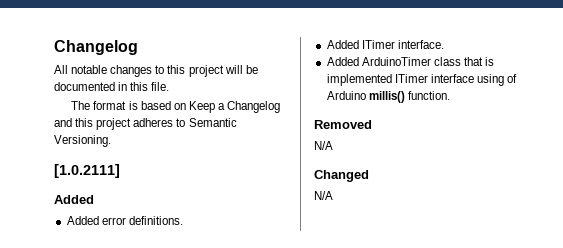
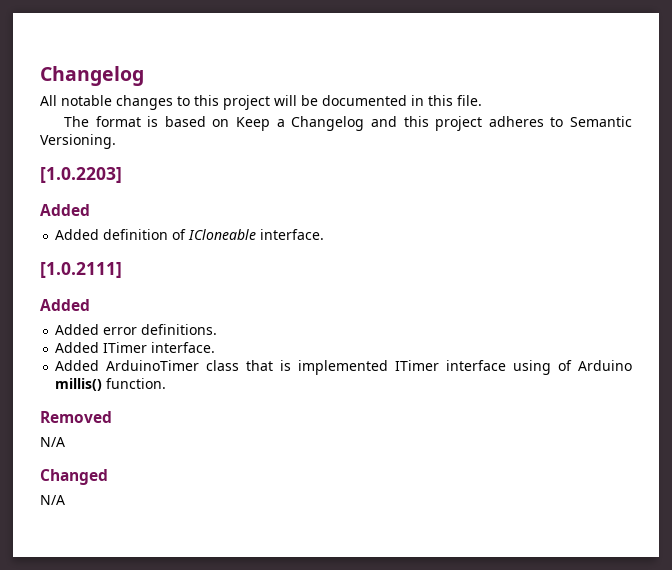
+ [1.0.2203]
+ Added
+ Added definition of ICloneable interface.

